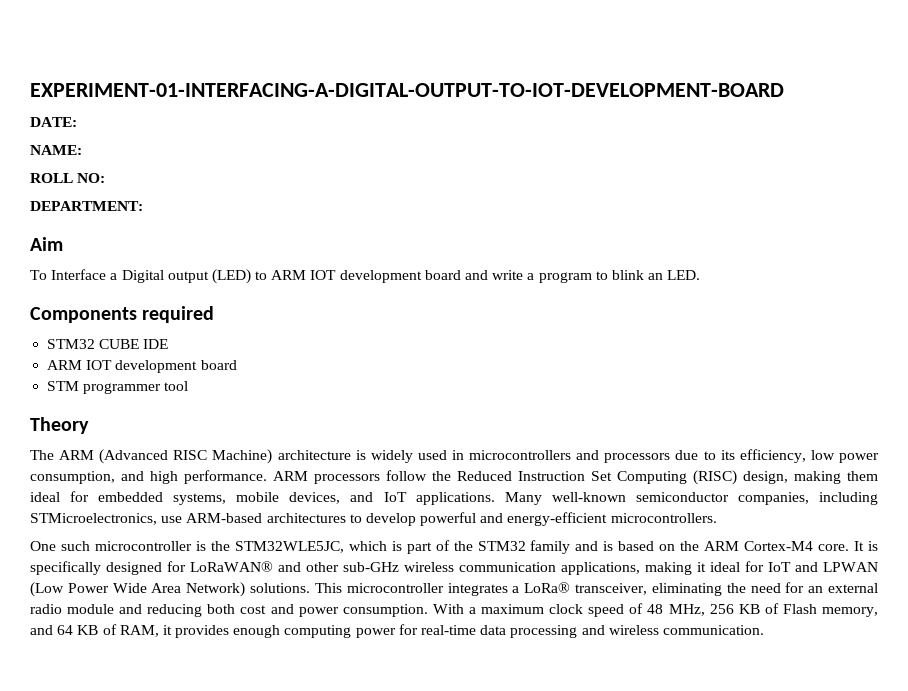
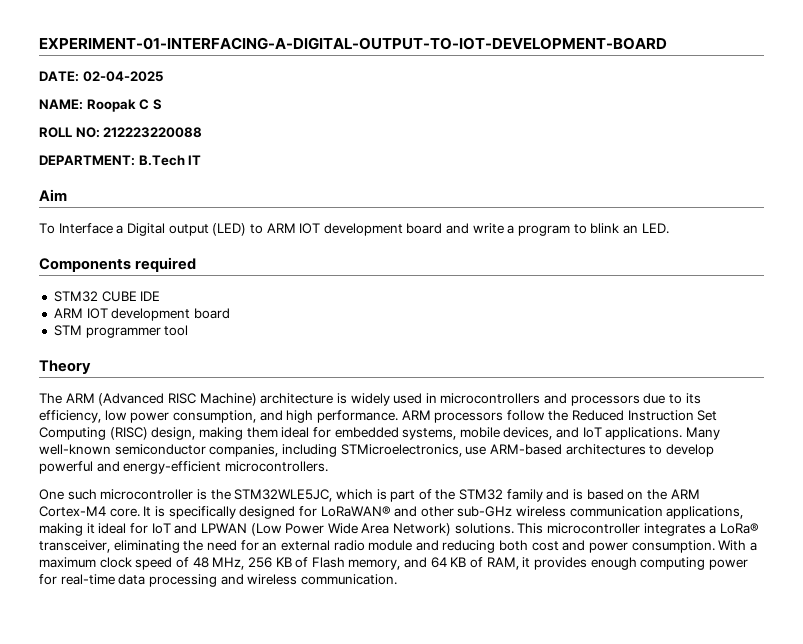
- DATE:
+ DATE: 02-04-2025
- NAME:
+ NAME: Roopak C S
- ROLL NO:
+ ROLL NO: 212223220088
- DEPARTMENT:
+ DEPARTMENT: B.Tech IT

